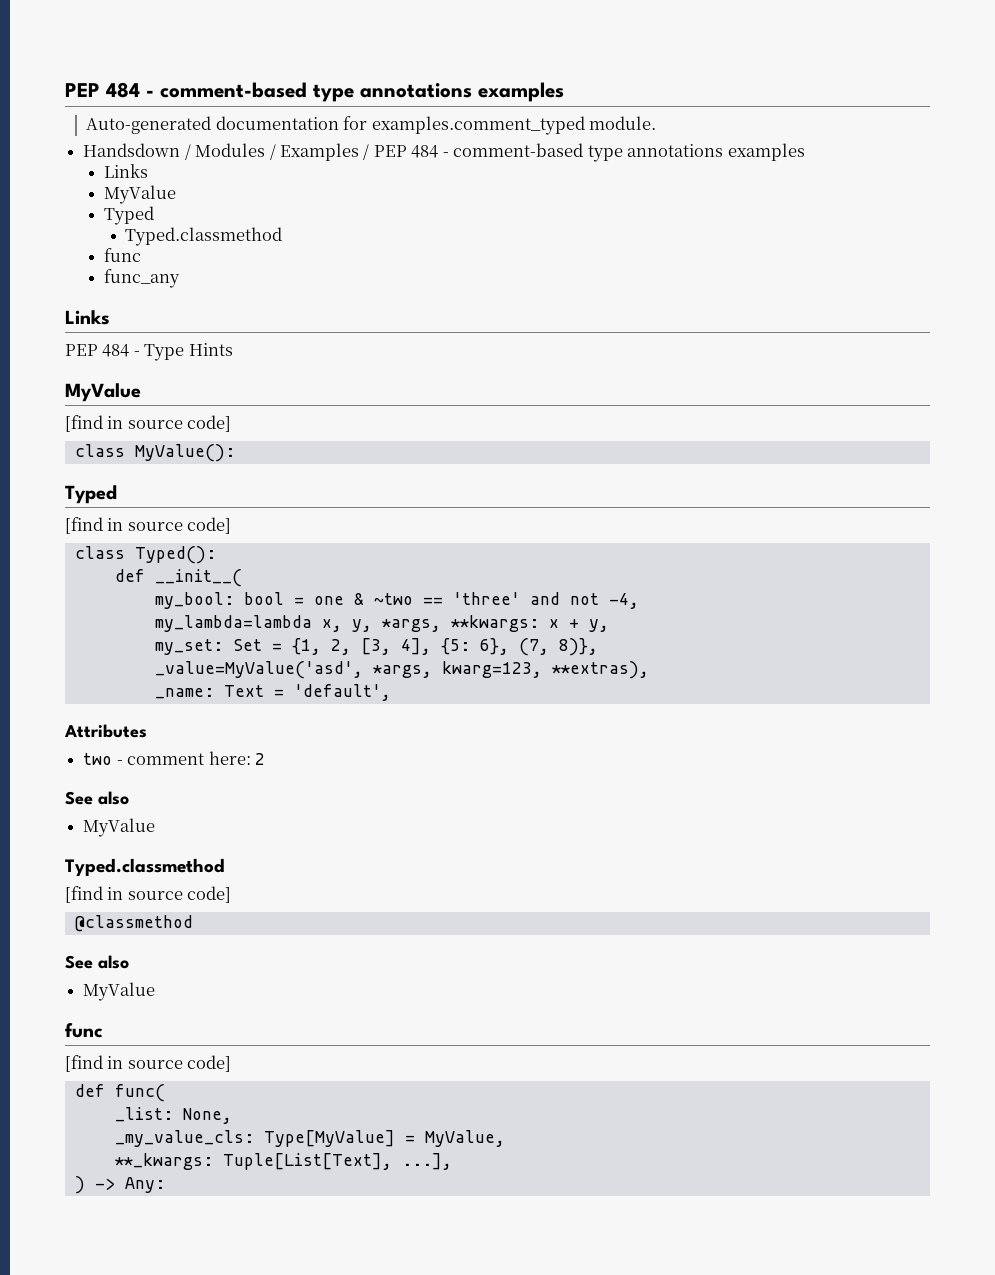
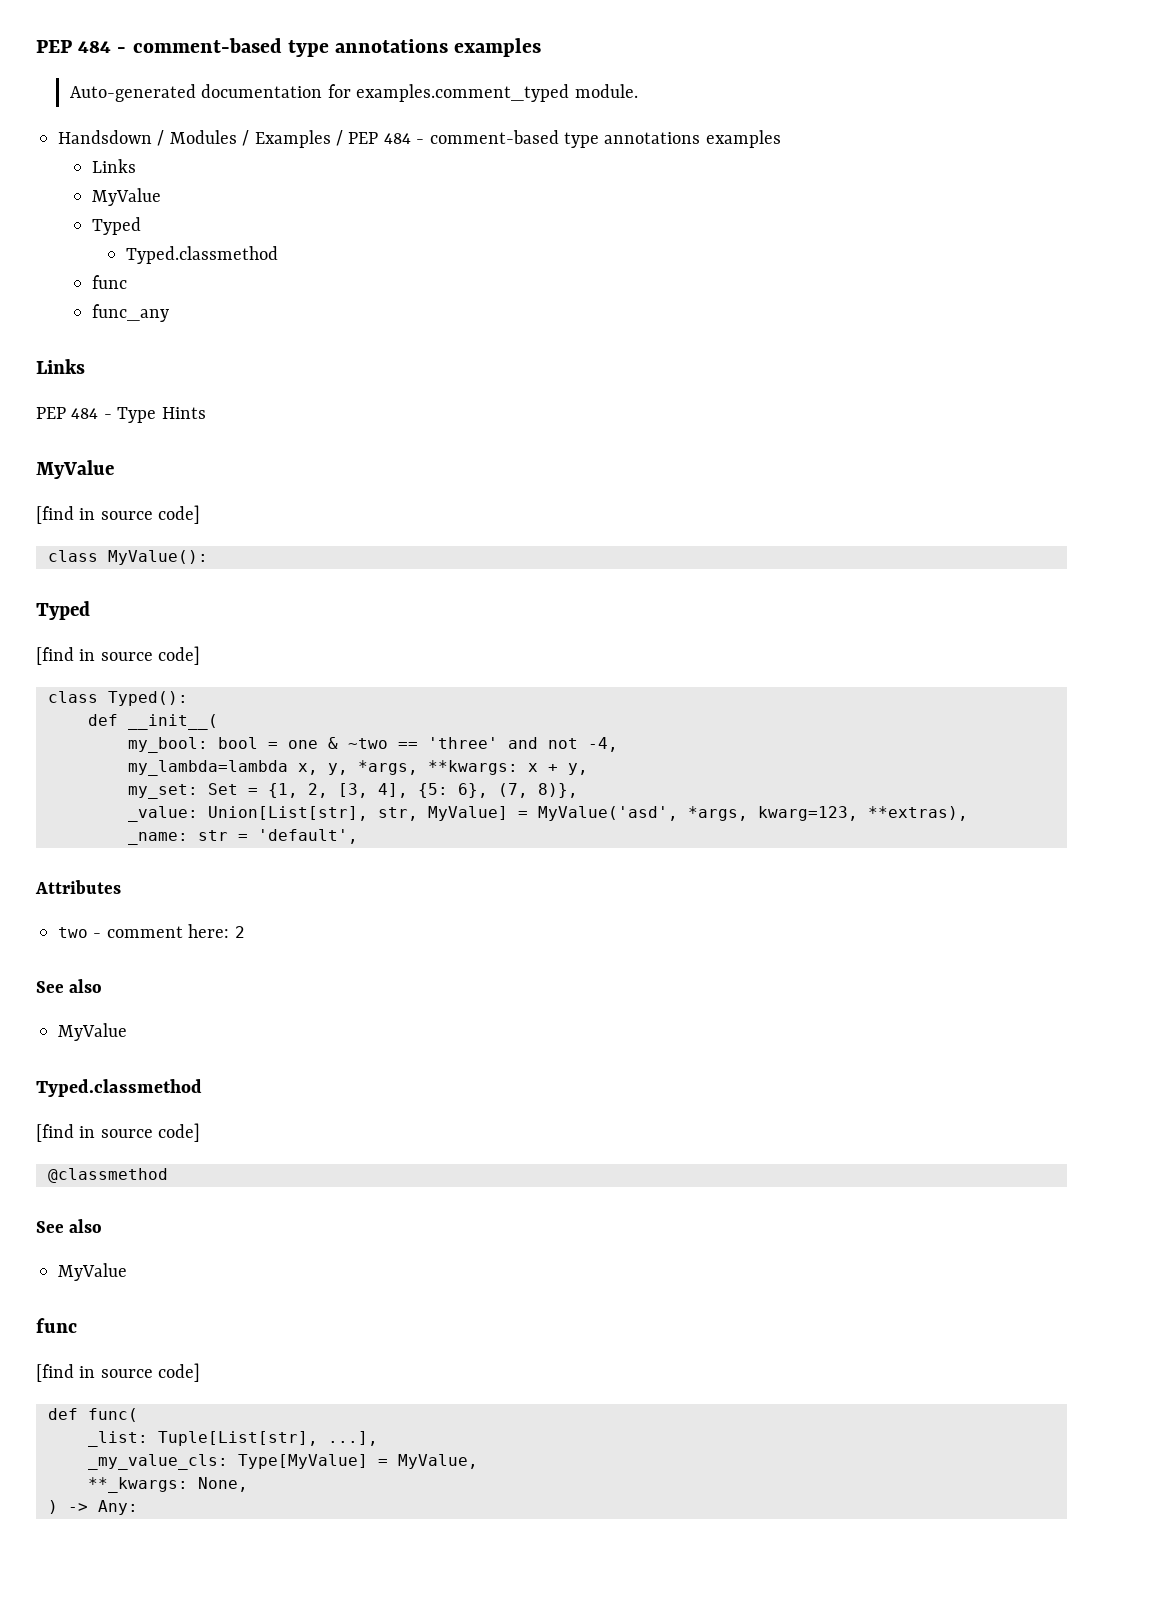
- _value=MyValue('asd', *args, kwarg=123, **extras),
+ _value: Union[List[str], str, MyValue] = MyValue('asd', *args, kwarg=123, **extras),
- _name: Text = 'default',
+ _name: str = 'default',
- _list: None,
+ _list: Tuple[List[str], ...],
- **_kwargs: Tuple[List[Text], ...],
+ **_kwargs: None,

